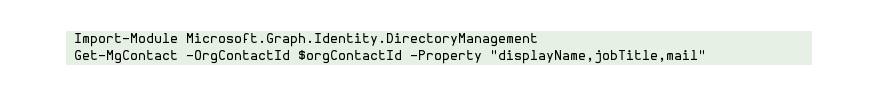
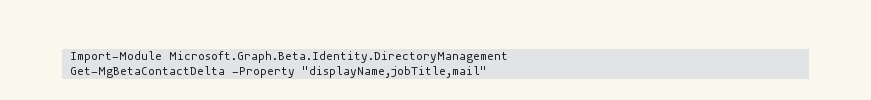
- Import-Module Microsoft.Graph.Identity.DirectoryManagement
- Get-MgContact -OrgContactId $orgContactId -Property "displayName,jobTitle,mail"
+ Import-Module Microsoft.Graph.Beta.Identity.DirectoryManagement
+ Get-MgBetaContactDelta -Property "displayName,jobTitle,mail"

